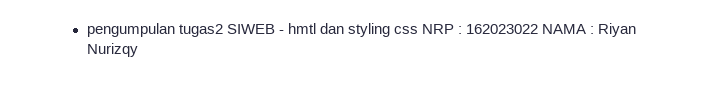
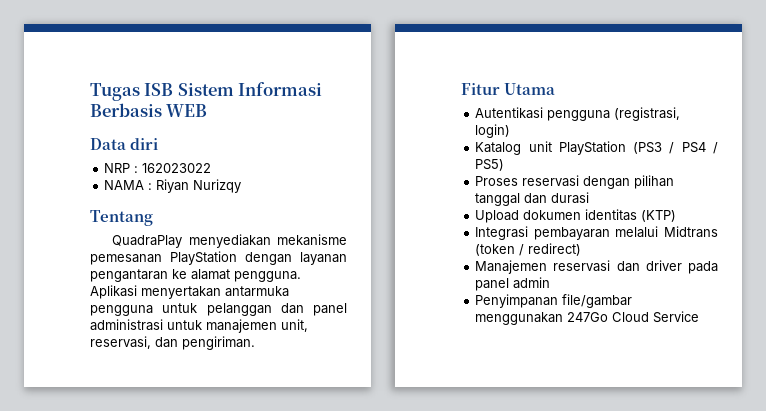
- pengumpulan tugas2 SIWEB - hmtl dan styling css NRP : 162023022 NAMA : Riyan Nurizqy
+ Tugas ISB Sistem Informasi Berbasis WEB
+ Data diri
+ NRP : 162023022
+ NAMA : Riyan Nurizqy
+ Tentang
+ QuadraPlay menyediakan mekanisme pemesanan PlayStation dengan layanan pengantaran ke alamat pengguna. Aplikasi menyertakan antarmuka pengguna untuk pelanggan dan panel administrasi untuk manajemen unit, reservasi, dan pengiriman.
+ Fitur Utama
+ Autentikasi pengguna (registrasi, login)
+ Katalog unit PlayStation (PS3 / PS4 / PS5)
+ Proses reservasi dengan pilihan tanggal dan durasi
+ Upload dokumen identitas (KTP)
+ Integrasi pembayaran melalui Midtrans (token / redirect)
+ Manajemen reservasi dan driver pada panel admin
+ Penyimpanan file/gambar menggunakan 247Go Cloud Service

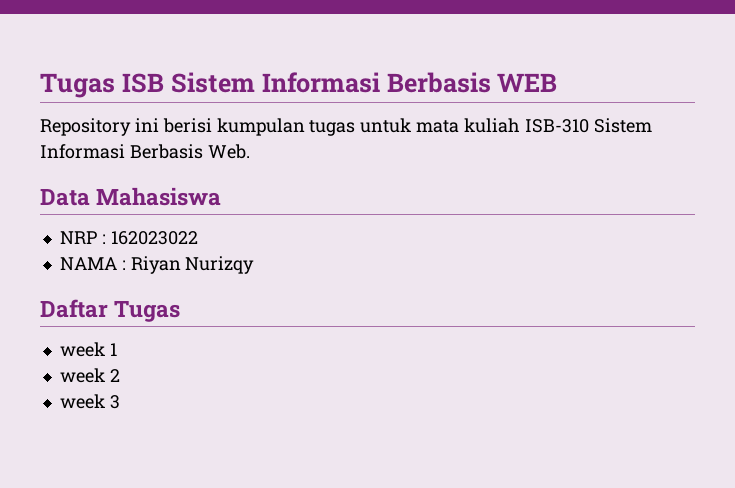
+ Repository ini berisi kumpulan tugas untuk mata kuliah ISB-310 Sistem Informasi Berbasis Web.
- Data diri
+ Data Mahasiswa
- Tentang
- QuadraPlay menyediakan mekanisme pemesanan PlayStation dengan layanan pengantaran ke alamat pengguna. Aplikasi menyertakan antarmuka pengguna untuk pelanggan dan panel administrasi untuk manajemen unit, reservasi, dan pengiriman.
- Fitur Utama
- Autentikasi pengguna (registrasi, login)
- Katalog unit PlayStation (PS3 / PS4 / PS5)
- Proses reservasi dengan pilihan tanggal dan durasi
- Upload dokumen identitas (KTP)
- Integrasi pembayaran melalui Midtrans (token / redirect)
- Manajemen reservasi dan driver pada panel admin
- Penyimpanan file/gambar menggunakan 247Go Cloud Service
+ Daftar Tugas
+ week 1
+ week 2
+ week 3

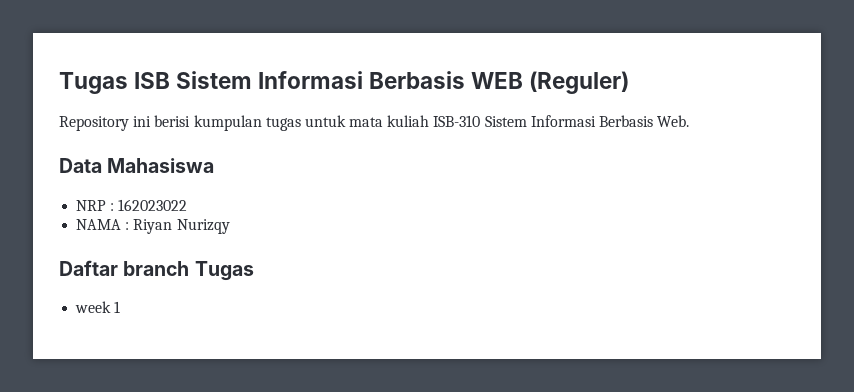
- Tugas ISB Sistem Informasi Berbasis WEB
+ Tugas ISB Sistem Informasi Berbasis WEB (Reguler)
- Daftar Tugas
+ Daftar branch Tugas
- week 2
- week 3

